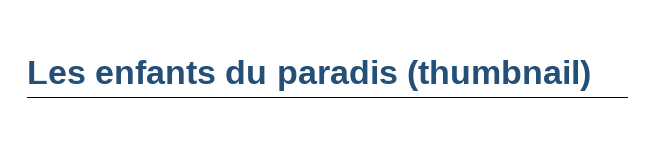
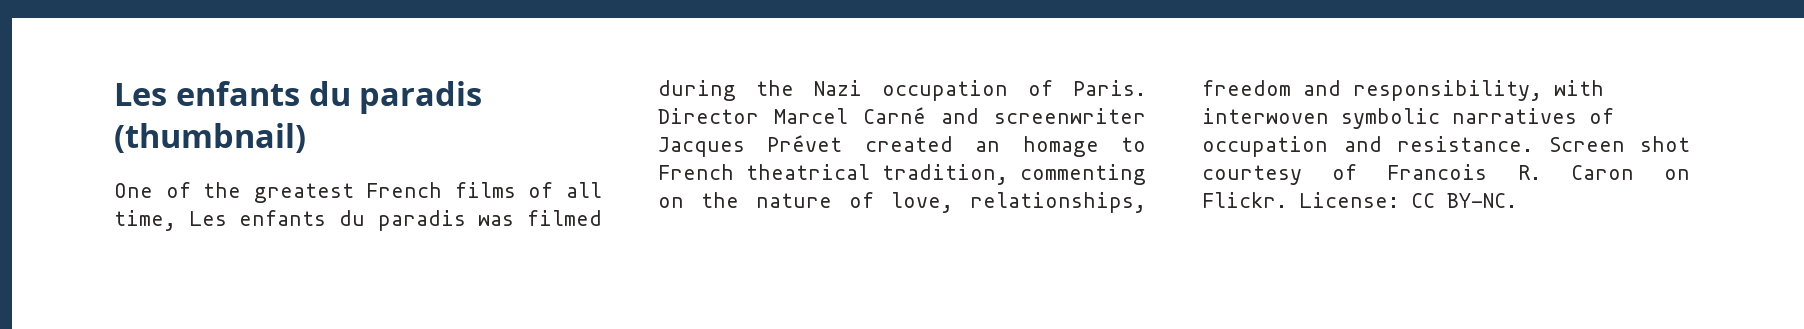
+ One of the greatest French films of all time, Les enfants du paradis was filmed during the Nazi occupation of Paris. Director Marcel Carné and screenwriter Jacques Prévet created an homage to French theatrical tradition, commenting on the nature of love, relationships, freedom and responsibility, with interwoven symbolic narratives of occupation and resistance. Screen shot courtesy of Francois R. Caron on Flickr. License: CC BY-NC.

